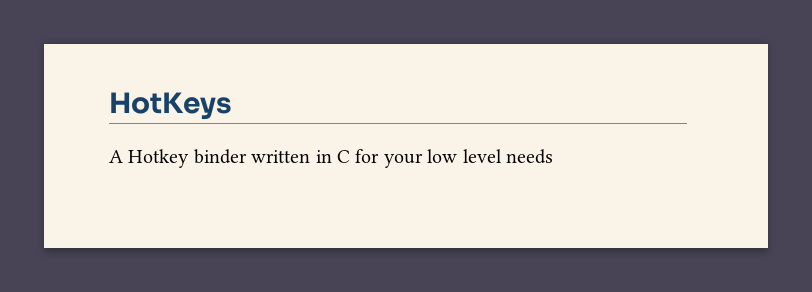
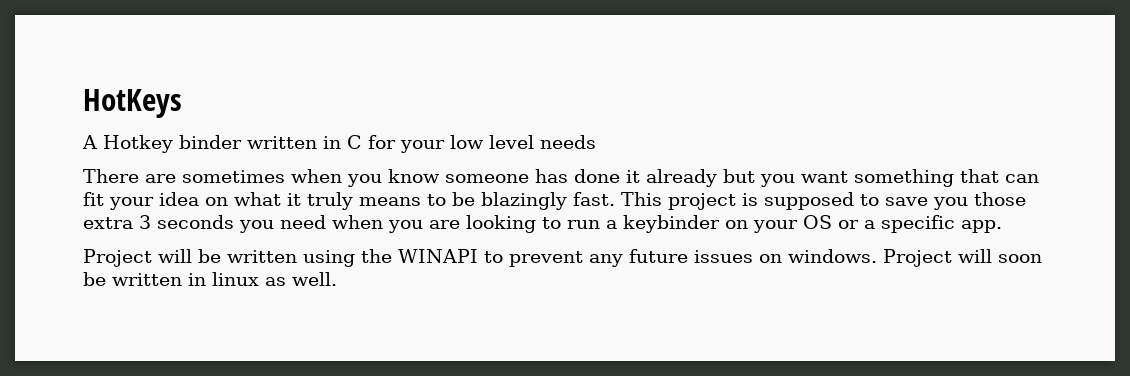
+ There are sometimes when you know someone has done it already but you want something that can fit your idea on what it truly means to be blazingly fast. This project is supposed to save you those extra 3 seconds you need when you are looking to run a keybinder on your OS or a specific app.
+ Project will be written using the WINAPI to prevent any future issues on windows. Project will soon be written in linux as well.

